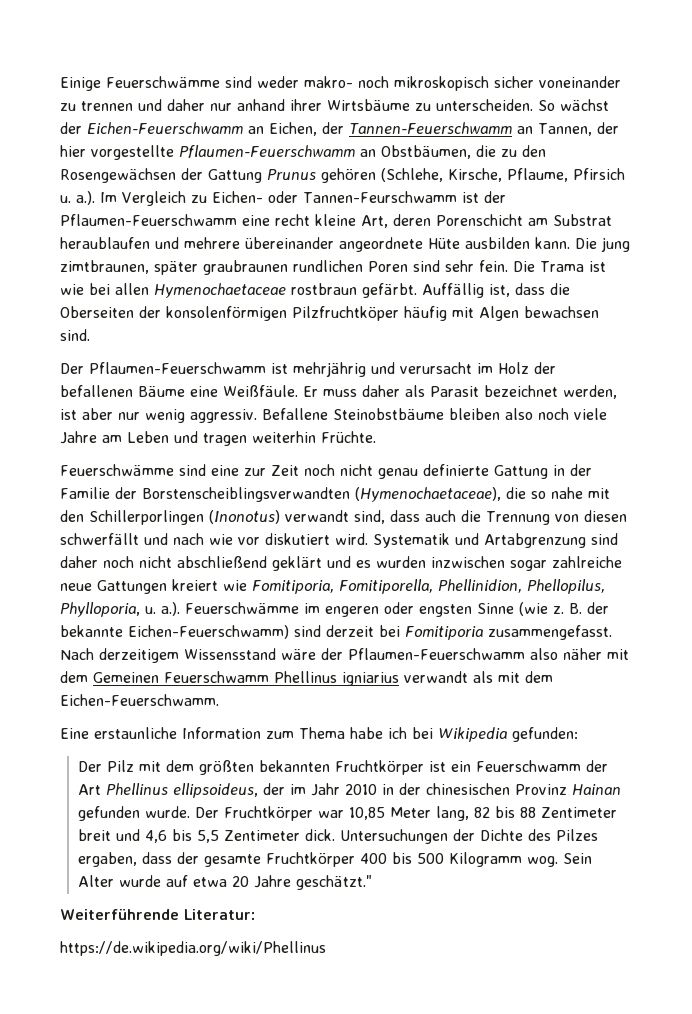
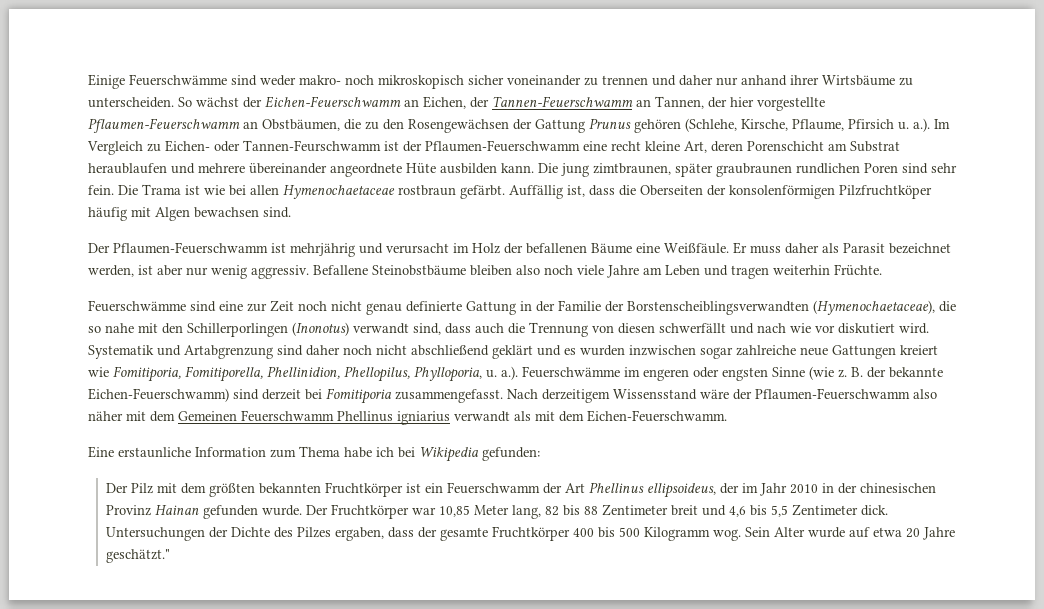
- Weiterführende Literatur:
- https://de.wikipedia.org/wiki/Phellinus

